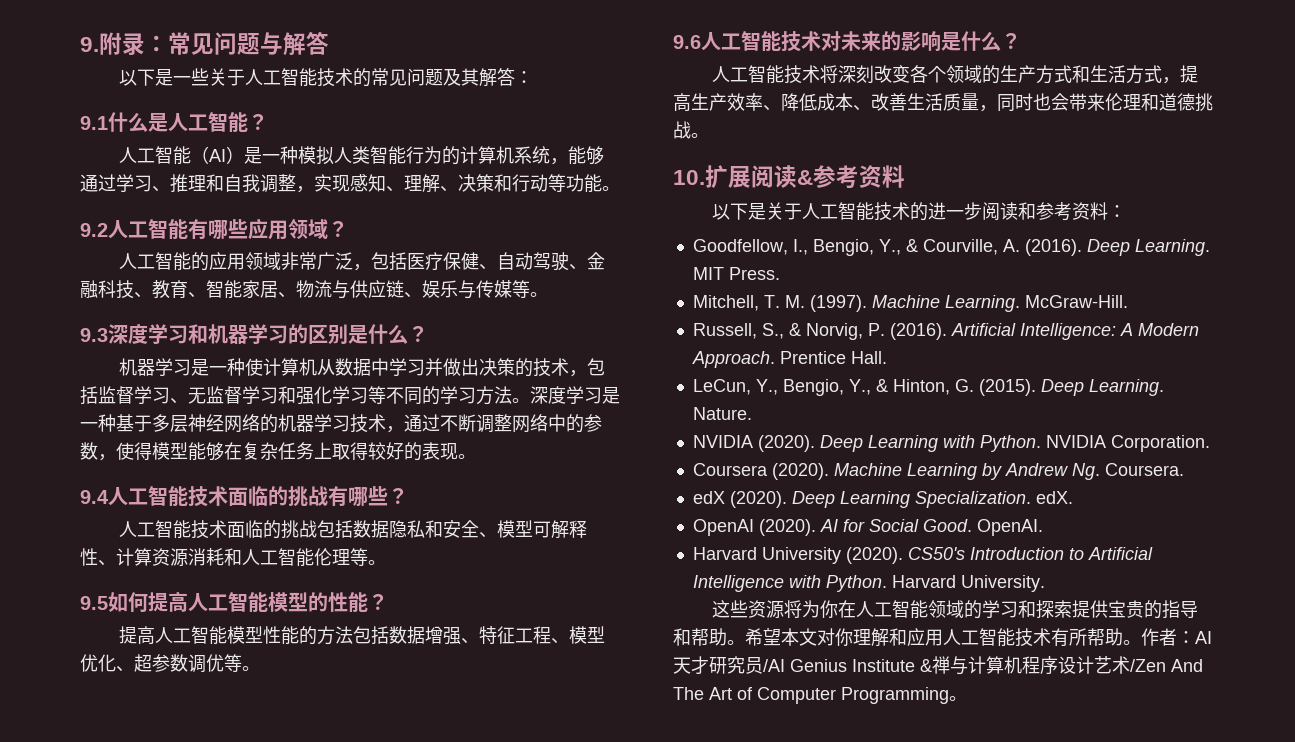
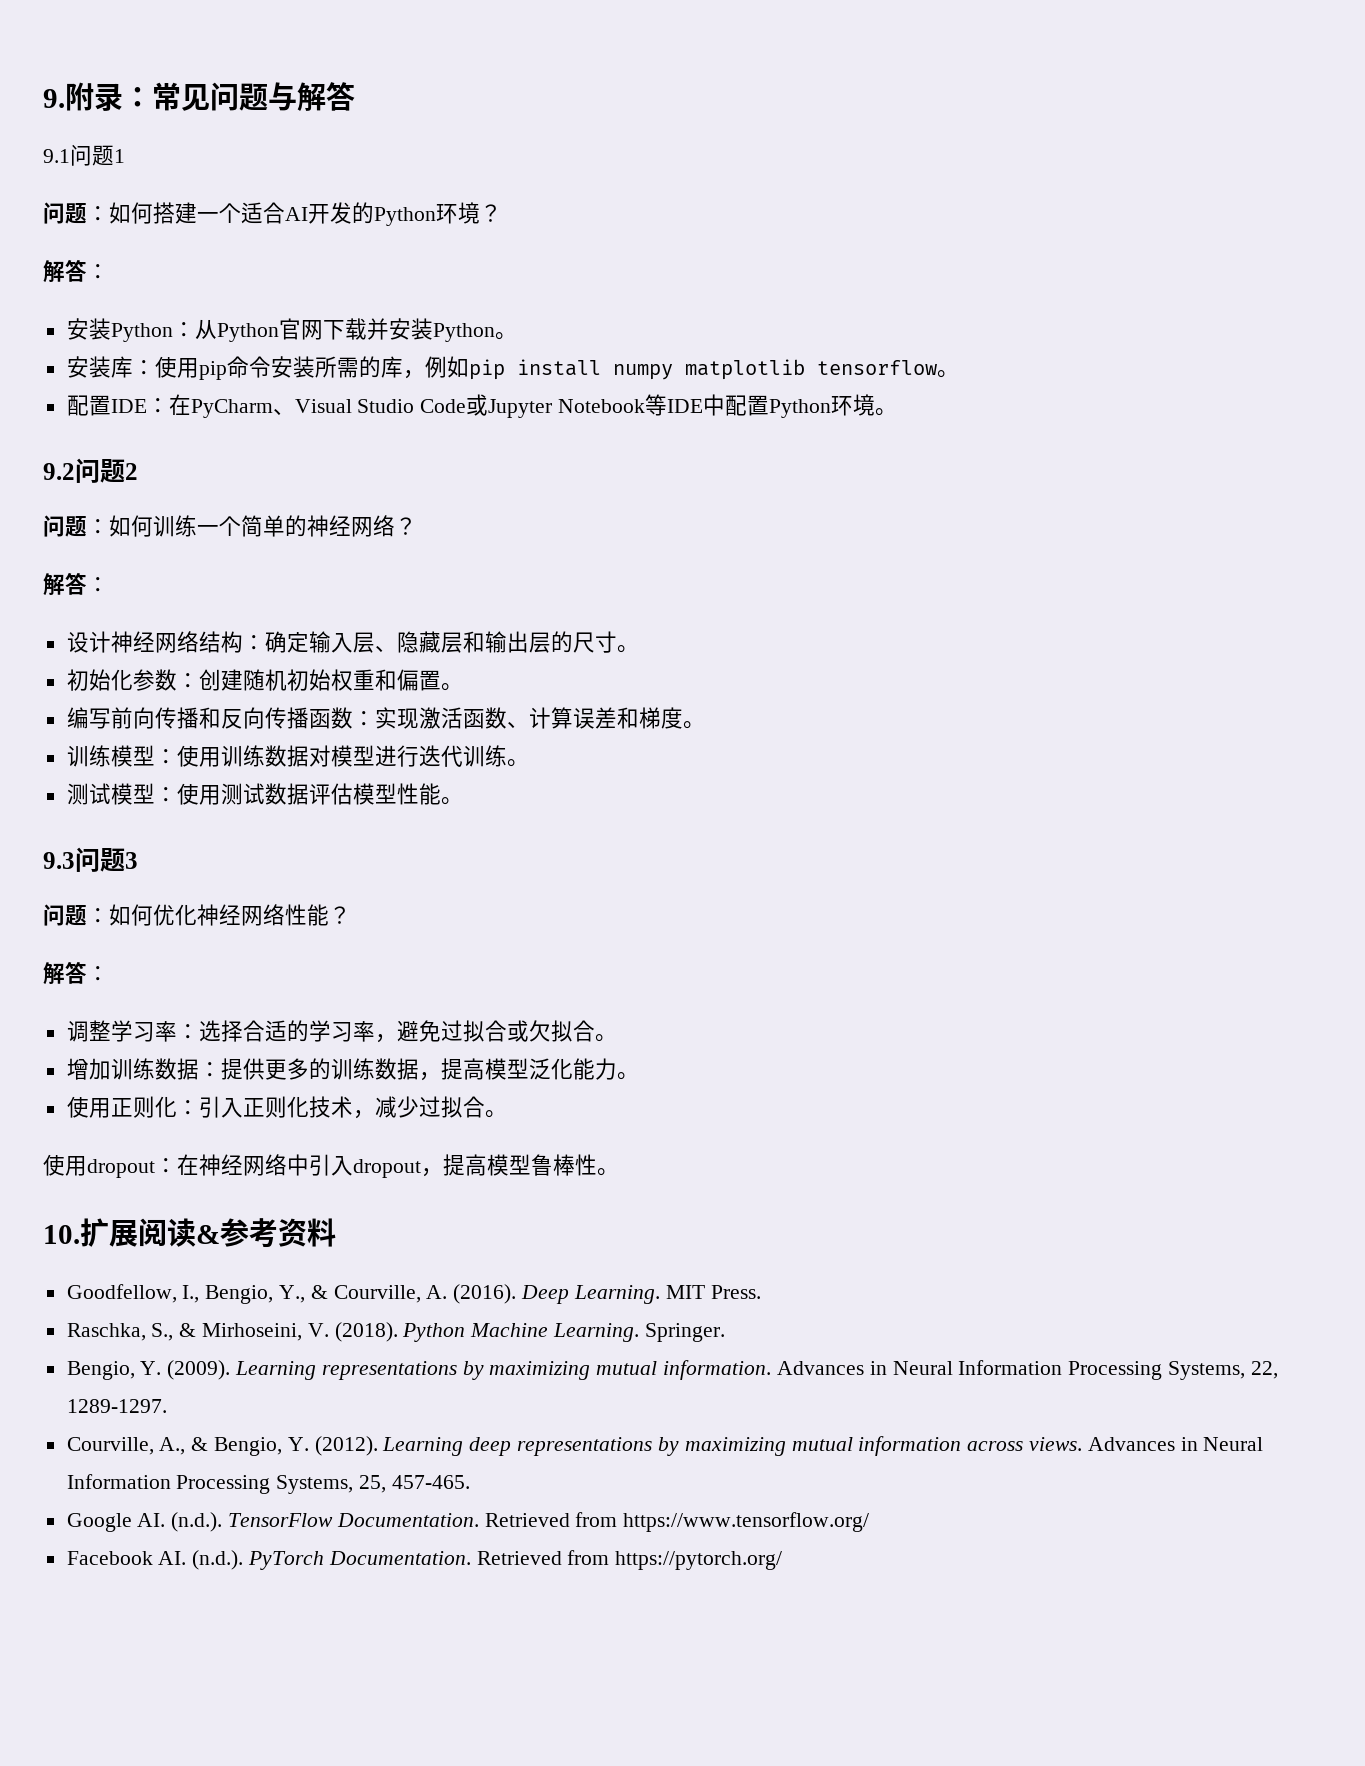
- 以下是一些关于人工智能技术的常见问题及其解答：
- 9.1什么是人工智能？
- 人工智能（AI）是一种模拟人类智能行为的计算机系统，能够通过学习、推理和自我调整，实现感知、理解、决策和行动等功能。
- 9.2人工智能有哪些应用领域？
- 人工智能的应用领域非常广泛，包括医疗保健、自动驾驶、金融科技、教育、智能家居、物流与供应链、娱乐与传媒等。
- 9.3深度学习和机器学习的区别是什么？
- 机器学习是一种使计算机从数据中学习并做出决策的技术，包括监督学习、无监督学习和强化学习等不同的学习方法。深度学习是一种基于多层神经网络的机器学习技术，通过不断调整网络中的参数，使得模型能够在复杂任务上取得较好的表现。
- 9.4人工智能技术面临的挑战有哪些？
- 人工智能技术面临的挑战包括数据隐私和安全、模型可解释性、计算资源消耗和人工智能伦理等。
- 9.5如何提高人工智能模型的性能？
- 提高人工智能模型性能的方法包括数据增强、特征工程、模型优化、超参数调优等。
- 9.6人工智能技术对未来的影响是什么？
- 人工智能技术将深刻改变各个领域的生产方式和生活方式，提高生产效率、降低成本、改善生活质量，同时也会带来伦理和道德挑战。
+ 9.1问题1
+ 问题：如何搭建一个适合AI开发的Python环境？
+ 解答：
+ 安装Python：从Python官网下载并安装Python。
+ 安装库：使用pip命令安装所需的库，例如pip install numpy matplotlib tensorflow。
+ 配置IDE：在PyCharm、Visual Studio Code或Jupyter Notebook等IDE中配置Python环境。
+ 9.2问题2
+ 问题：如何训练一个简单的神经网络？
+ 解答：
+ 设计神经网络结构：确定输入层、隐藏层和输出层的尺寸。
+ 初始化参数：创建随机初始权重和偏置。
+ 编写前向传播和反向传播函数：实现激活函数、计算误差和梯度。
+ 训练模型：使用训练数据对模型进行迭代训练。
+ 测试模型：使用测试数据评估模型性能。
+ 9.3问题3
+ 问题：如何优化神经网络性能？
+ 解答：
+ 调整学习率：选择合适的学习率，避免过拟合或欠拟合。
+ 增加训练数据：提供更多的训练数据，提高模型泛化能力。
+ 使用正则化：引入正则化技术，减少过拟合。
+ 使用dropout：在神经网络中引入dropout，提高模型鲁棒性。
- 以下是关于人工智能技术的进一步阅读和参考资料：
- Mitchell, T. M. (1997). Machine Learning. McGraw-Hill.
- Russell, S., & Norvig, P. (2016). Artificial Intelligence: A Modern Approach. Prentice Hall.
- LeCun, Y., Bengio, Y., & Hinton, G. (2015). Deep Learning. Nature.
- NVIDIA (2020). Deep Learning with Python. NVIDIA Corporation.
- Coursera (2020). Machine Learning by Andrew Ng. Coursera.
- edX (2020). Deep Learning Specialization. edX.
- OpenAI (2020). AI for Social Good. OpenAI.
- Harvard University (2020). CS50's Introduction to Artificial Intelligence with Python. Harvard University.
- 这些资源将为你在人工智能领域的学习和探索提供宝贵的指导和帮助。希望本文对你理解和应用人工智能技术有所帮助。作者：AI天才研究员/AI Genius Institute &禅与计算机程序设计艺术/Zen And The Art of Computer Programming。
+ Raschka, S., & Mirhoseini, V. (2018). Python Machine Learning. Springer.
+ Bengio, Y. (2009). Learning representations by maximizing mutual information. Advances in Neural Information Processing Systems, 22, 1289-1297.
+ Courville, A., & Bengio, Y. (2012). Learning deep representations by maximizing mutual information across views. Advances in Neural Information Processing Systems, 25, 457-465.
+ Google AI. (n.d.). TensorFlow Documentation. Retrieved from https://www.tensorflow.org/
+ Facebook AI. (n.d.). PyTorch Documentation. Retrieved from https://pytorch.org/

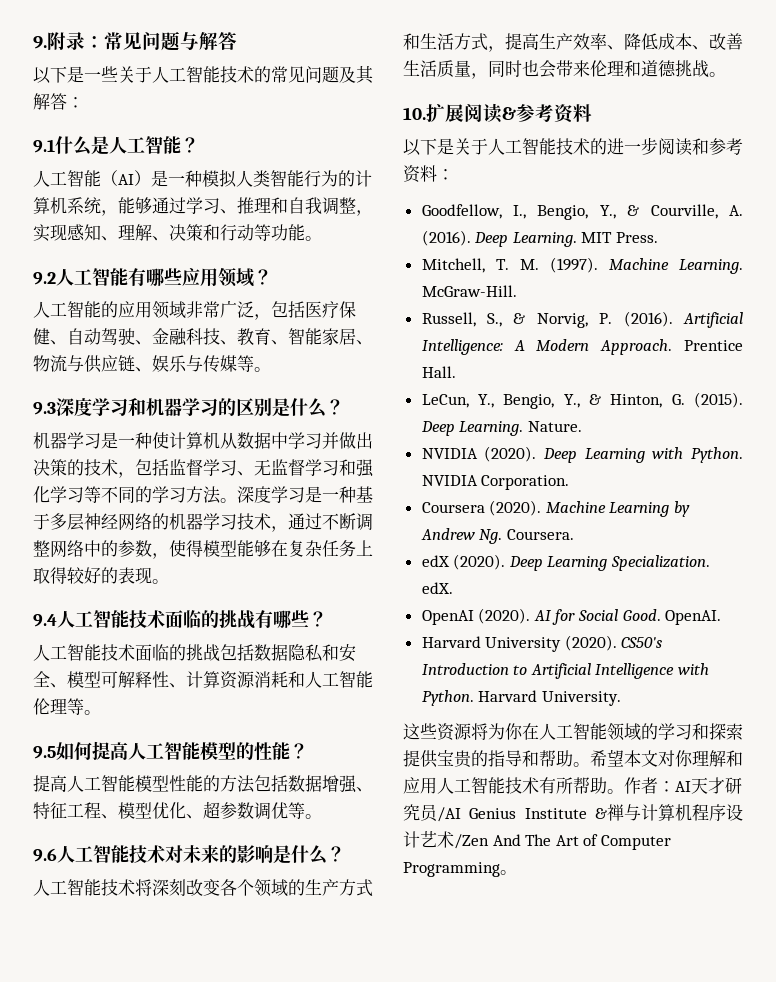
- 9.1问题1
- 问题：如何搭建一个适合AI开发的Python环境？
- 解答：
- 安装Python：从Python官网下载并安装Python。
- 安装库：使用pip命令安装所需的库，例如pip install numpy matplotlib tensorflow。
- 配置IDE：在PyCharm、Visual Studio Code或Jupyter Notebook等IDE中配置Python环境。
- 9.2问题2
- 问题：如何训练一个简单的神经网络？
- 解答：
- 设计神经网络结构：确定输入层、隐藏层和输出层的尺寸。
- 初始化参数：创建随机初始权重和偏置。
- 编写前向传播和反向传播函数：实现激活函数、计算误差和梯度。
- 训练模型：使用训练数据对模型进行迭代训练。
- 测试模型：使用测试数据评估模型性能。
- 9.3问题3
- 问题：如何优化神经网络性能？
- 解答：
- 调整学习率：选择合适的学习率，避免过拟合或欠拟合。
- 增加训练数据：提供更多的训练数据，提高模型泛化能力。
- 使用正则化：引入正则化技术，减少过拟合。
- 使用dropout：在神经网络中引入dropout，提高模型鲁棒性。
+ 以下是一些关于人工智能技术的常见问题及其解答：
+ 9.1什么是人工智能？
+ 人工智能（AI）是一种模拟人类智能行为的计算机系统，能够通过学习、推理和自我调整，实现感知、理解、决策和行动等功能。
+ 9.2人工智能有哪些应用领域？
+ 人工智能的应用领域非常广泛，包括医疗保健、自动驾驶、金融科技、教育、智能家居、物流与供应链、娱乐与传媒等。
+ 9.3深度学习和机器学习的区别是什么？
+ 机器学习是一种使计算机从数据中学习并做出决策的技术，包括监督学习、无监督学习和强化学习等不同的学习方法。深度学习是一种基于多层神经网络的机器学习技术，通过不断调整网络中的参数，使得模型能够在复杂任务上取得较好的表现。
+ 9.4人工智能技术面临的挑战有哪些？
+ 人工智能技术面临的挑战包括数据隐私和安全、模型可解释性、计算资源消耗和人工智能伦理等。
+ 9.5如何提高人工智能模型的性能？
+ 提高人工智能模型性能的方法包括数据增强、特征工程、模型优化、超参数调优等。
+ 9.6人工智能技术对未来的影响是什么？
+ 人工智能技术将深刻改变各个领域的生产方式和生活方式，提高生产效率、降低成本、改善生活质量，同时也会带来伦理和道德挑战。
+ 以下是关于人工智能技术的进一步阅读和参考资料：
- Raschka, S., & Mirhoseini, V. (2018). Python Machine Learning. Springer.
- Bengio, Y. (2009). Learning representations by maximizing mutual information. Advances in Neural Information Processing Systems, 22, 1289-1297.
- Courville, A., & Bengio, Y. (2012). Learning deep representations by maximizing mutual information across views. Advances in Neural Information Processing Systems, 25, 457-465.
- Google AI. (n.d.). TensorFlow Documentation. Retrieved from https://www.tensorflow.org/
- Facebook AI. (n.d.). PyTorch Documentation. Retrieved from https://pytorch.org/
+ Mitchell, T. M. (1997). Machine Learning. McGraw-Hill.
+ Russell, S., & Norvig, P. (2016). Artificial Intelligence: A Modern Approach. Prentice Hall.
+ LeCun, Y., Bengio, Y., & Hinton, G. (2015). Deep Learning. Nature.
+ NVIDIA (2020). Deep Learning with Python. NVIDIA Corporation.
+ Coursera (2020). Machine Learning by Andrew Ng. Coursera.
+ edX (2020). Deep Learning Specialization. edX.
+ OpenAI (2020). AI for Social Good. OpenAI.
+ Harvard University (2020). CS50's Introduction to Artificial Intelligence with Python. Harvard University.
+ 这些资源将为你在人工智能领域的学习和探索提供宝贵的指导和帮助。希望本文对你理解和应用人工智能技术有所帮助。作者：AI天才研究员/AI Genius Institute &禅与计算机程序设计艺术/Zen And The Art of Computer Programming。

